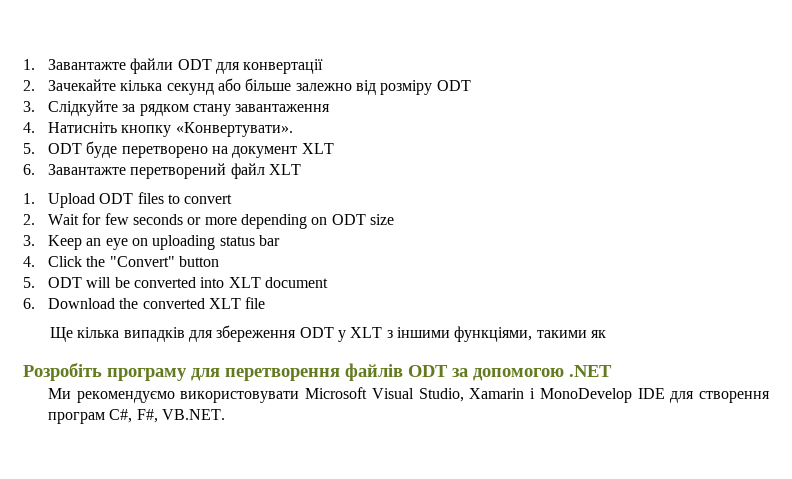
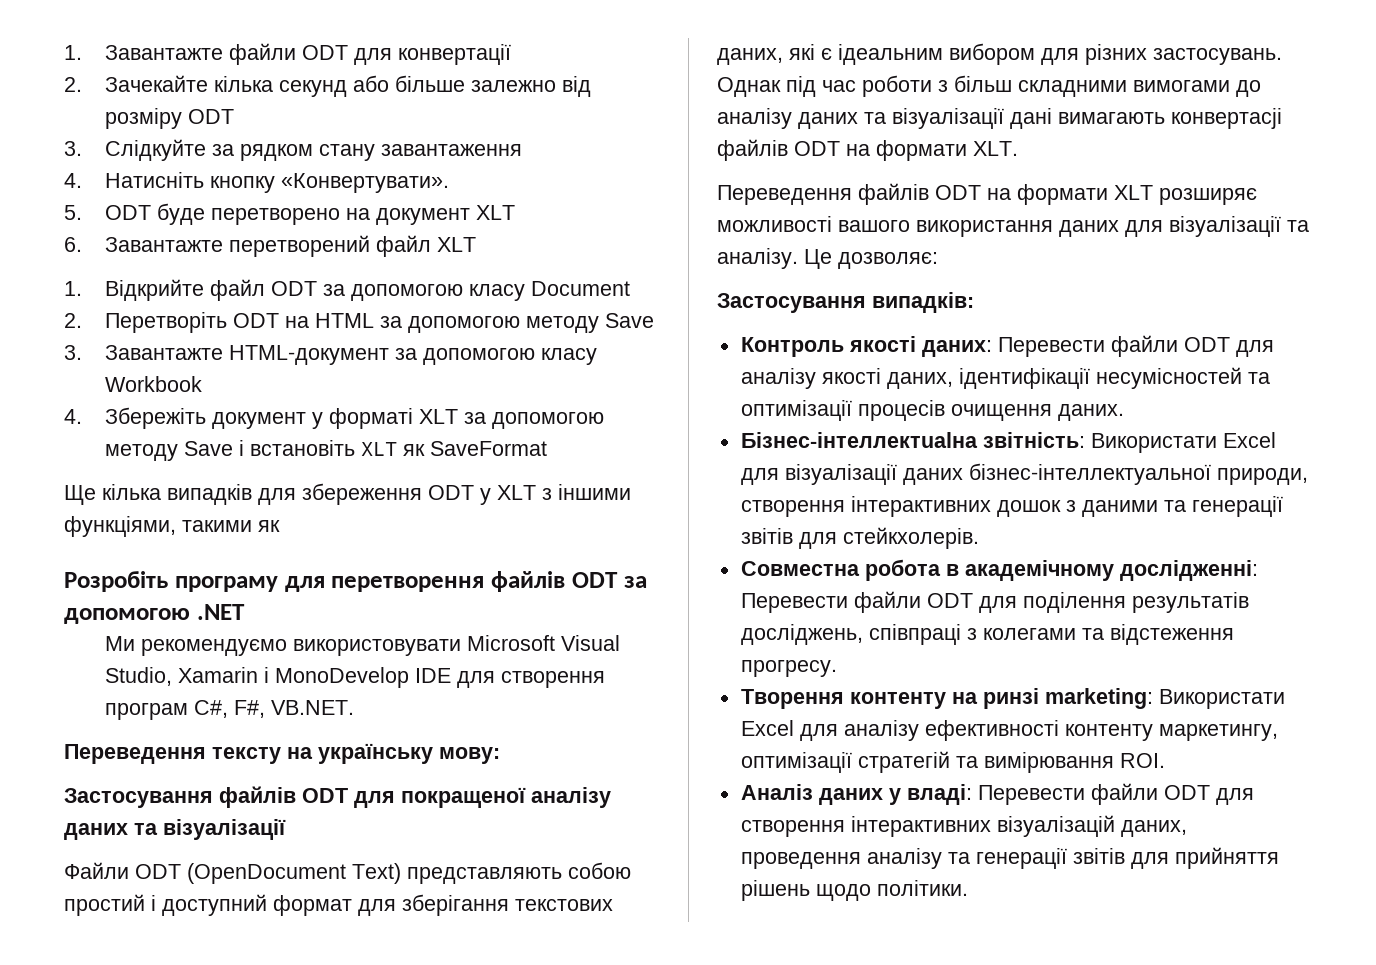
- 1. Upload ODT files to convert
- 2. Wait for few seconds or more depending on ODT size
- 3. Keep an eye on uploading status bar
- 4. Click the "Convert" button
- 5. ODT will be converted into XLT document
- 6. Download the converted XLT file
+ 1. Відкрийте файл ODT за допомогою класу Document
+ 2. Перетворіть ODT на HTML за допомогою методу Save
+ 3. Завантажте HTML-документ за допомогою класу Workbook
+ 4. Збережіть документ у форматі XLT за допомогою методу Save і встановіть XLT як SaveFormat
+ Переведення тексту на українську мову:
+ Застосування файлів ODT для покращеної аналізу даних та візуалізації
+ Файли ODT (OpenDocument Text) представляють собою простий і доступний формат для зберігання текстових даних, які є ідеальним вибором для різних застосувань. Однак під час роботи з більш складними вимогами до аналізу даних та візуалізації дані вимагають конвертacji файлів ODT на формати XLT.
+ Переведення файлів ODT на формати XLT розширяє можливості вашого використання даних для візуалізації та аналізу. Це дозволяє:
+ Застосування випадків:
+ Контроль якості даних: Перевести файли ODT для аналізу якості даних, ідентифікації несумісностей та оптимізації процесів очищення даних.
+ Бізнес-інтеллектualна звітність: Використати Excel для візуалізації даних бізнес-інтеллектуальної природи, створення інтерактивних дошок з даними та генерації звітів для стейкхолерів.
+ Совместна робота в академічному дослідженні: Перевести файли ODT для поділення результатів досліджень, співпраці з колегами та відстеження прогресу.
+ Творення контенту на ринзі marketing: Використати Excel для аналізу ефективності контенту маркетингу, оптимізації стратегій та вимірювання ROI.
+ Аналіз даних у владі: Перевести файли ODT для створення інтерактивних візуалізацій даних, проведення аналізу та генерації звітів для прийняття рішень щодо політики.

